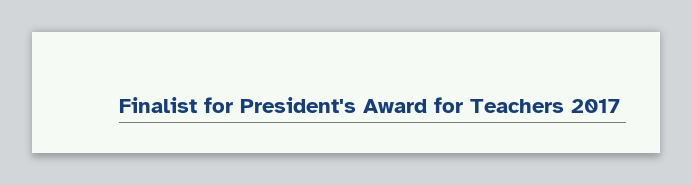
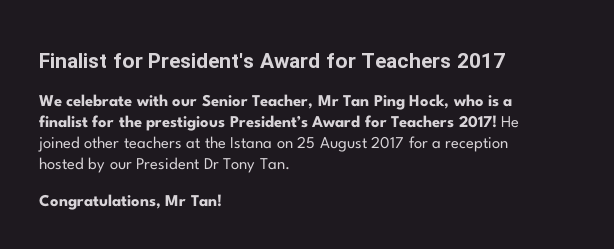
+ We celebrate with our Senior Teacher, Mr Tan Ping Hock, who is a finalist for the prestigious President’s Award for Teachers 2017! He joined other teachers at the Istana on 25 August 2017 for a reception hosted by our President Dr Tony Tan.
+ Congratulations, Mr Tan!

